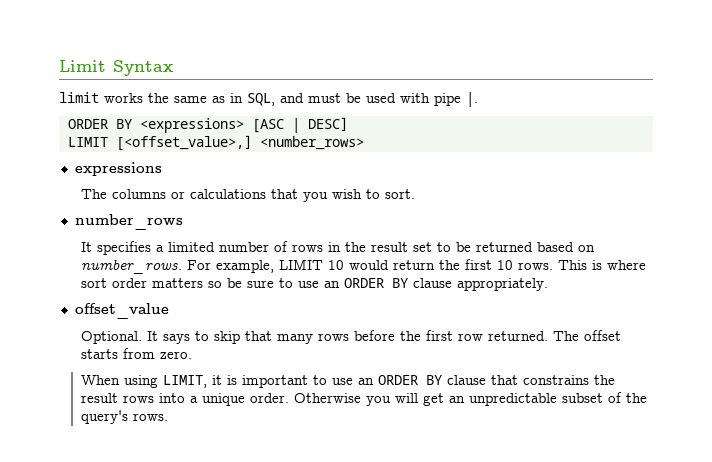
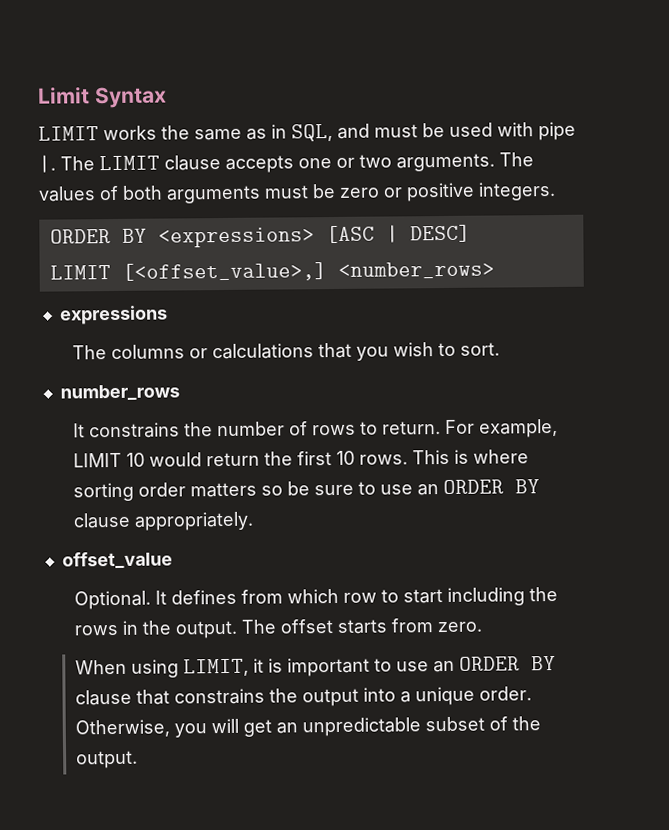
- limit works the same as in SQL, and must be used with pipe |.
+ LIMIT works the same as in SQL, and must be used with pipe |. The LIMIT clause accepts one or two arguments. The values of both arguments must be zero or positive integers.
- It specifies a limited number of rows in the result set to be returned based on number_rows.
+ It constrains the number of rows to return.
- This is where sort order matters so be sure to use an ORDER BY clause appropriately.
+ This is where sorting order matters so be sure to use an ORDER BY clause appropriately.
- It says to skip that many rows before the first row returned.
+ It defines from which row to start including the rows in the output.
- When using LIMIT, it is important to use an ORDER BY clause that constrains the result rows into a unique order.
+ When using LIMIT, it is important to use an ORDER BY clause that constrains the output into a unique order.
- Otherwise you will get an unpredictable subset of the query's rows.
+ Otherwise, you will get an unpredictable subset of the output.

